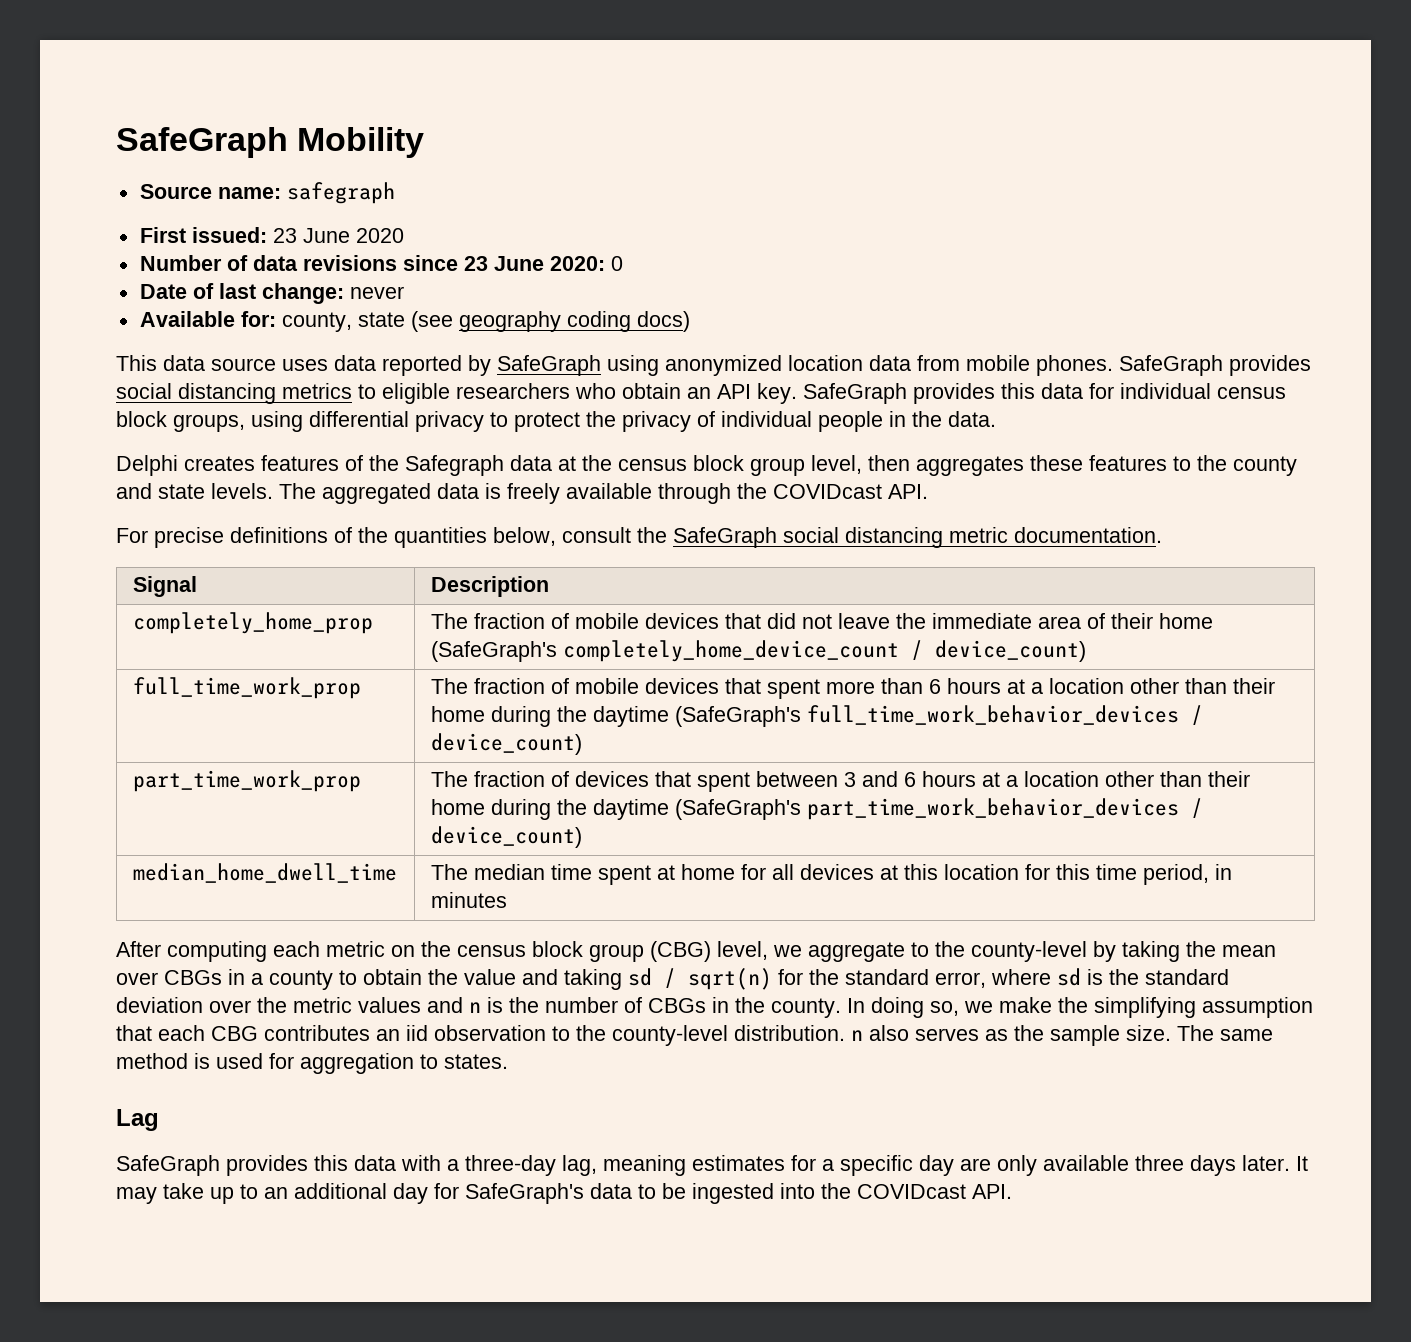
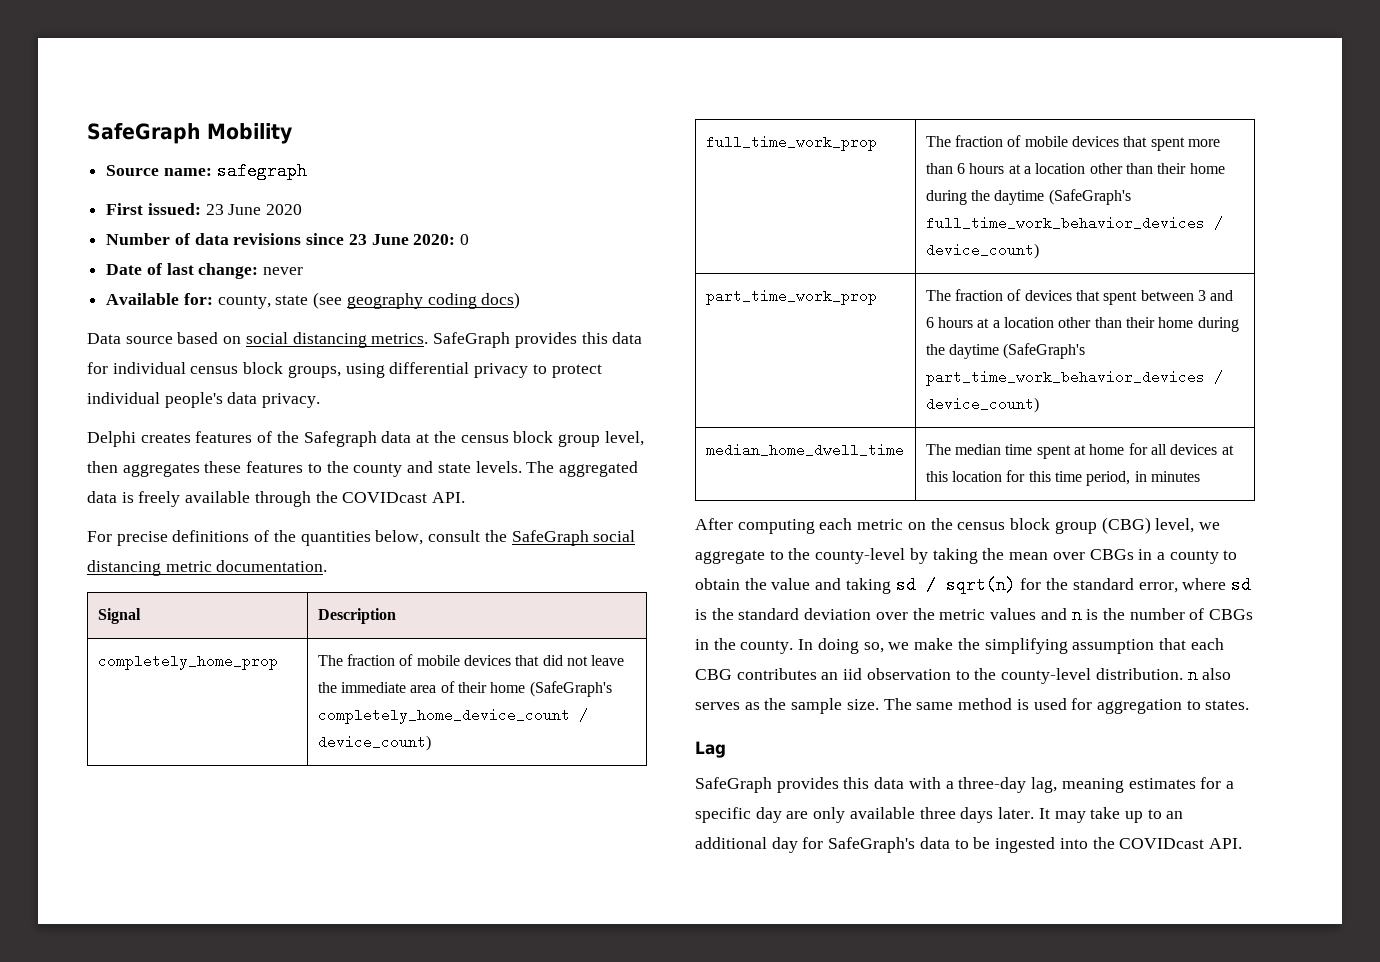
- This data source uses data reported by SafeGraph using anonymized location data from mobile phones. SafeGraph provides social distancing metrics to eligible researchers who obtain an API key.
+ Data source based on social distancing metrics.
- SafeGraph provides this data for individual census block groups, using differential privacy to protect the privacy of individual people in the data.
+ SafeGraph provides this data for individual census block groups, using differential privacy to protect individual people's data privacy.

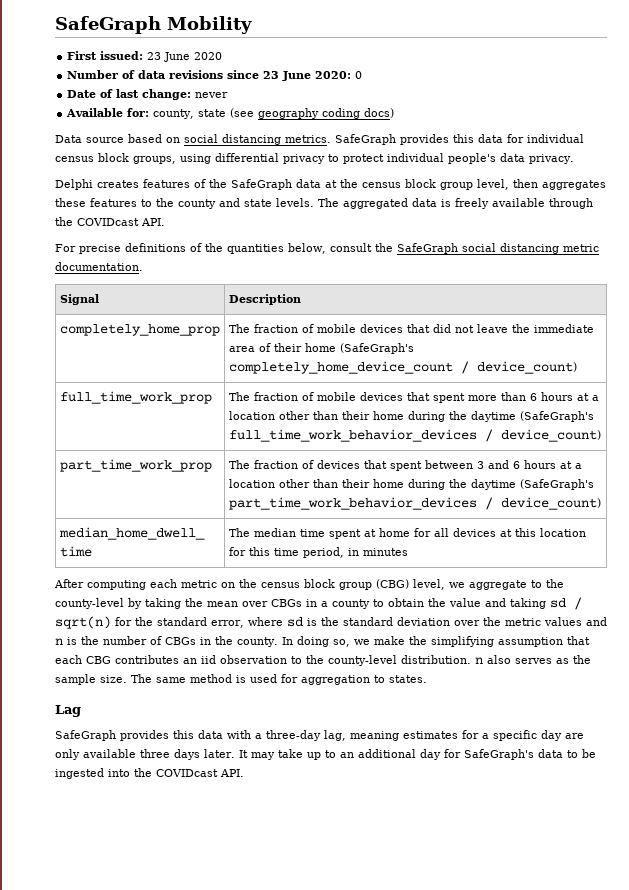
- Source name: safegraph
- Delphi creates features of the Safegraph data at the census block group level, then aggregates these features to the county and state levels.
+ Delphi creates features of the SafeGraph data at the census block group level, then aggregates these features to the county and state levels.

